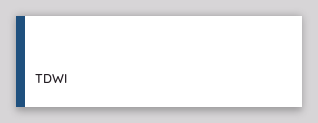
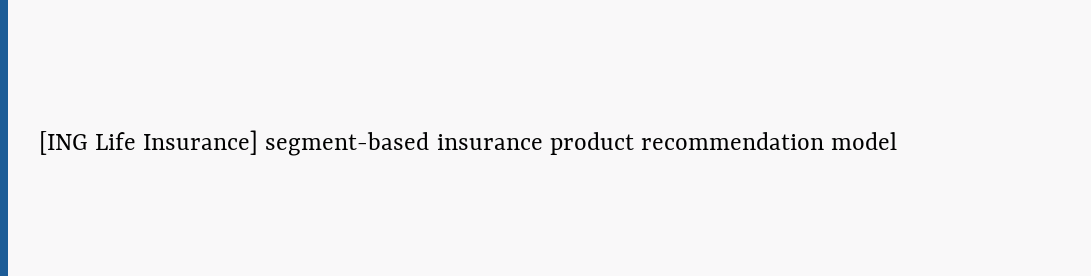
- TDWI
+ [ING Life Insurance] segment-based insurance product recommendation model

